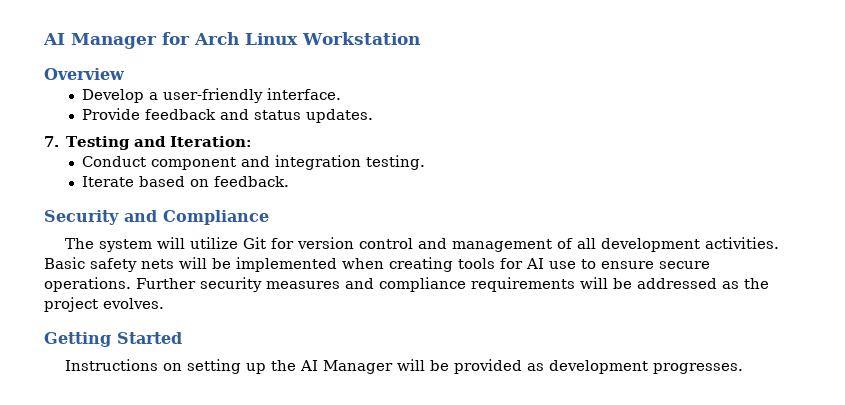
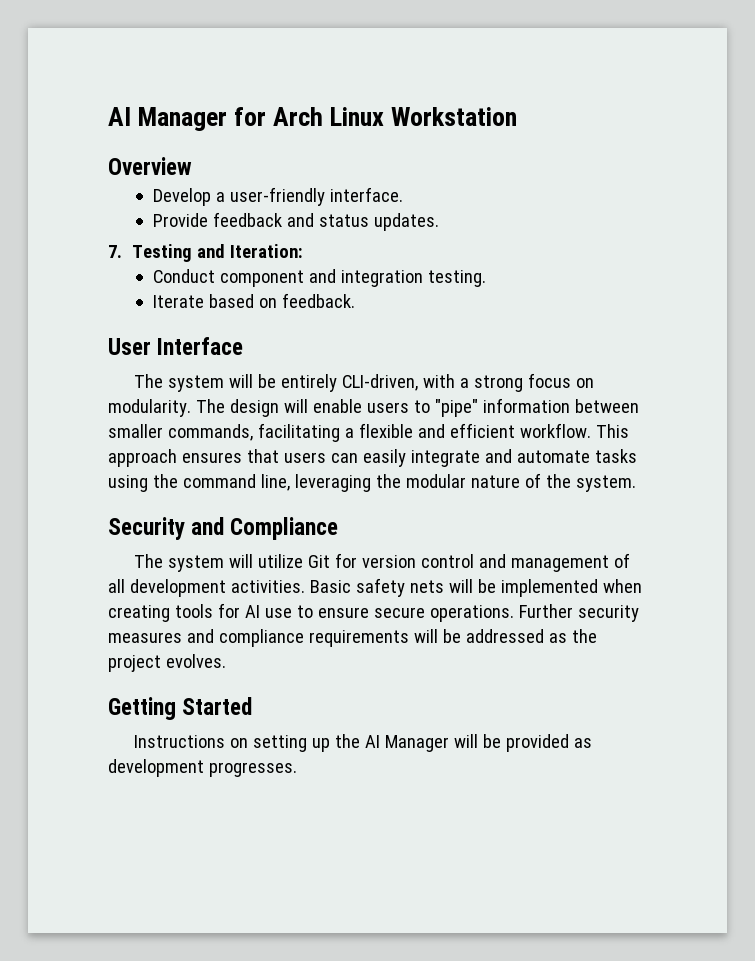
+ User Interface
+ The system will be entirely CLI-driven, with a strong focus on modularity. The design will enable users to "pipe" information between smaller commands, facilitating a flexible and efficient workflow. This approach ensures that users can easily integrate and automate tasks using the command line, leveraging the modular nature of the system.

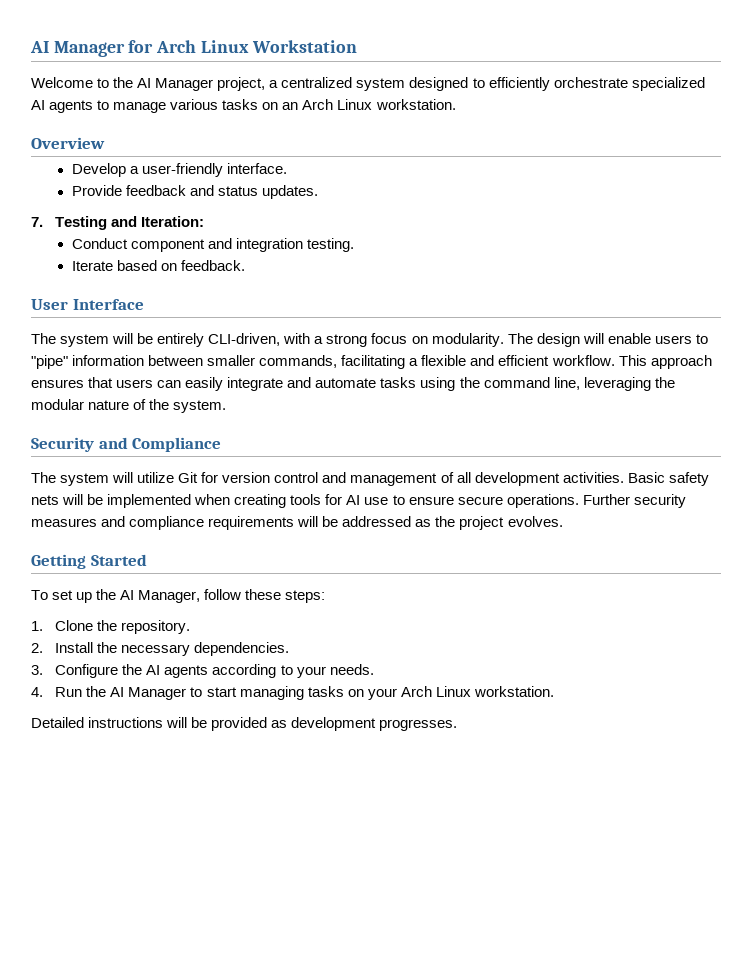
+ Welcome to the AI Manager project, a centralized system designed to efficiently orchestrate specialized AI agents to manage various tasks on an Arch Linux workstation.
- Instructions on setting up the AI Manager will be provided as development progresses.
+ To set up the AI Manager, follow these steps:
+ 1. Clone the repository.
+ 2. Install the necessary dependencies.
+ 3. Configure the AI agents according to your needs.
+ 4. Run the AI Manager to start managing tasks on your Arch Linux workstation.
+ Detailed instructions will be provided as development progresses.

